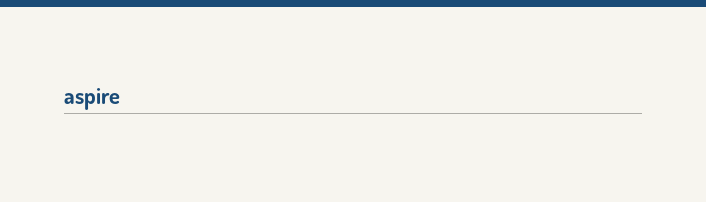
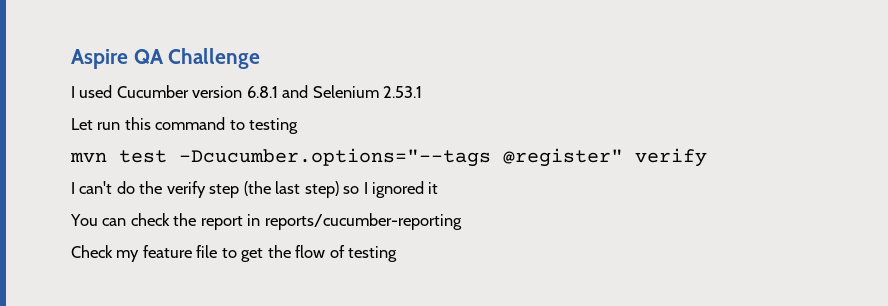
- aspire
+ Aspire QA Challenge
+ I used Cucumber version 6.8.1 and Selenium 2.53.1
+ Let run this command to testing
+ mvn test -Dcucumber.options="--tags @register" verify
+ I can't do the verify step (the last step) so I ignored it
+ You can check the report in reports/cucumber-reporting
+ Check my feature file to get the flow of testing

